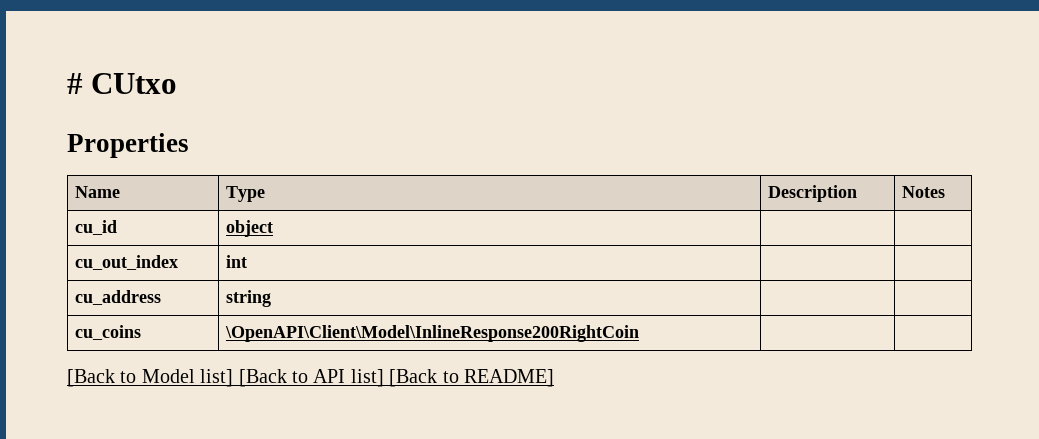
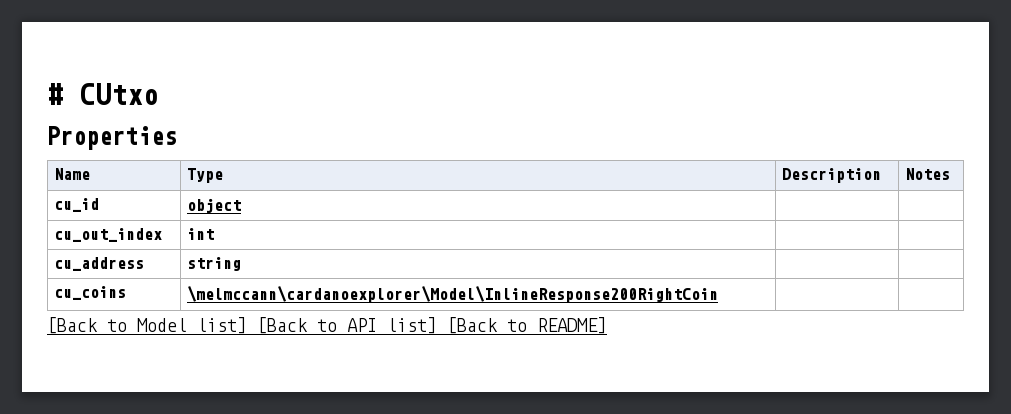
- cu_coins | \OpenAPI\Client\Model\InlineResponse200RightCoin | |
+ cu_coins | \melmccann\cardanoexplorer\Model\InlineResponse200RightCoin | |

